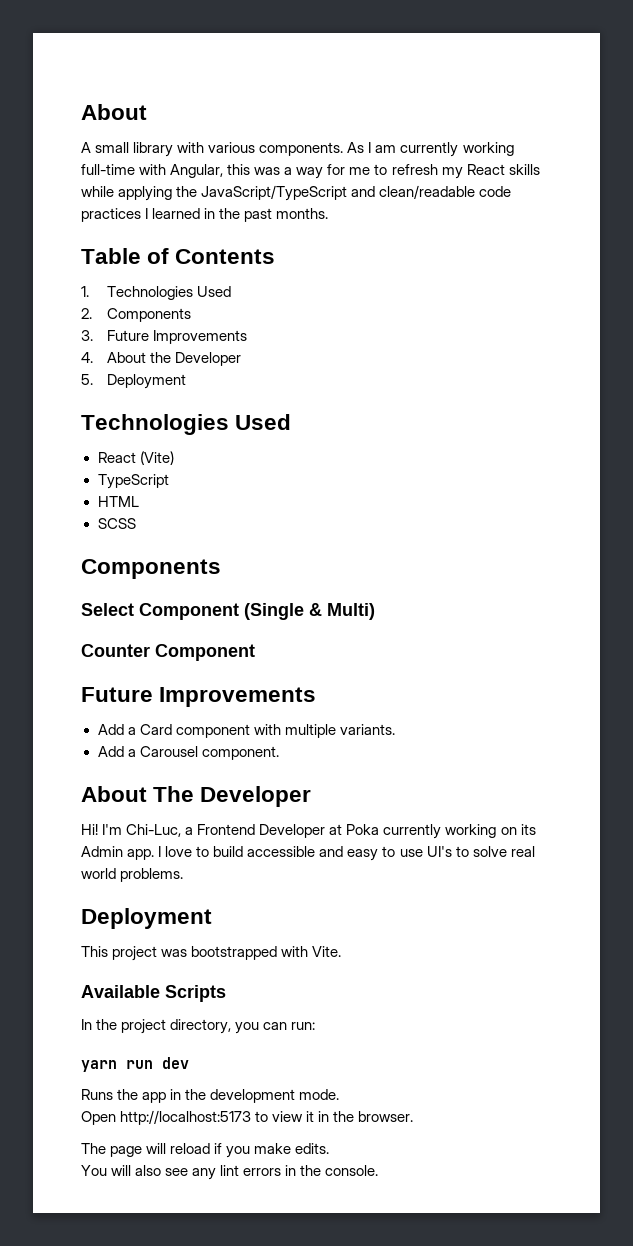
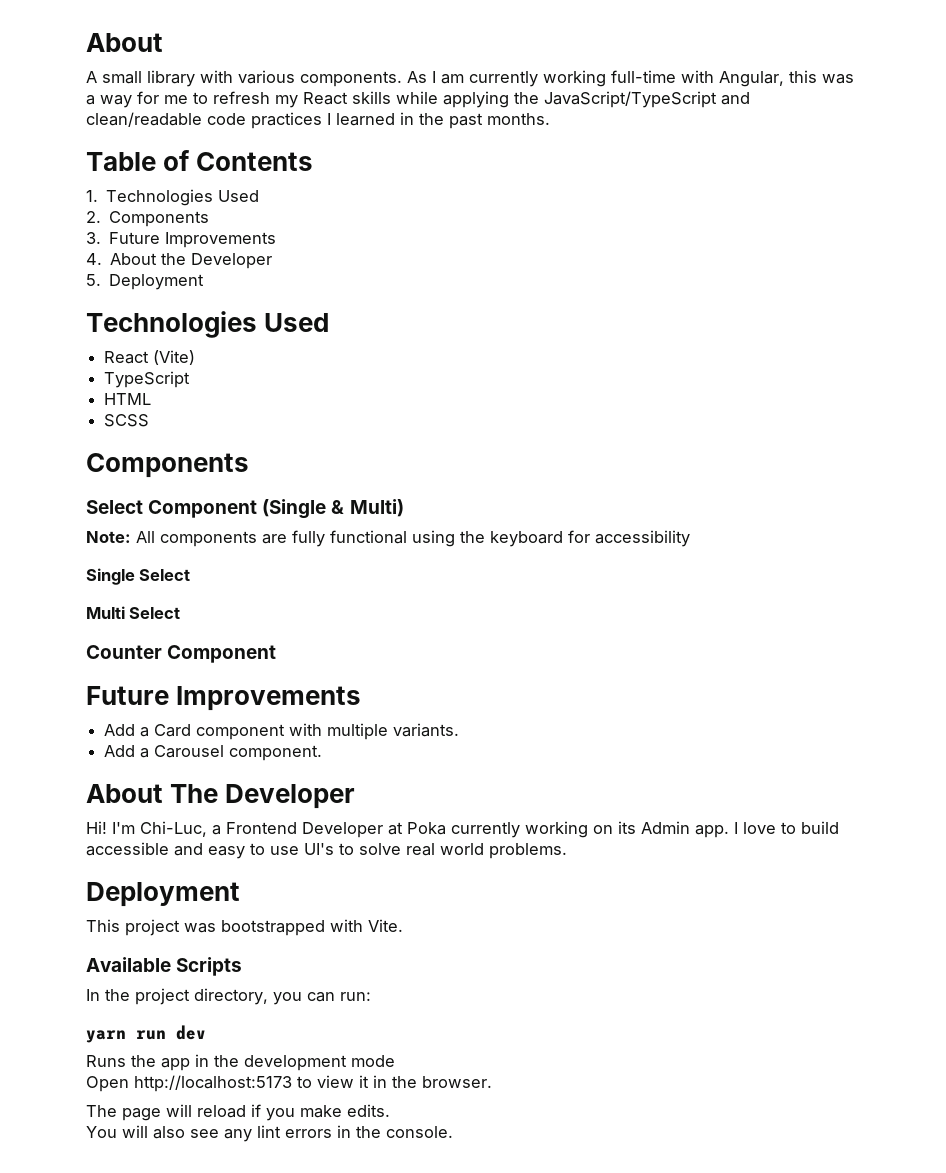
+ Note: All components are fully functional using the keyboard for accessibility
+ Single Select
+ Multi Select
- Runs the app in the development mode.
+ Runs the app in the development mode

